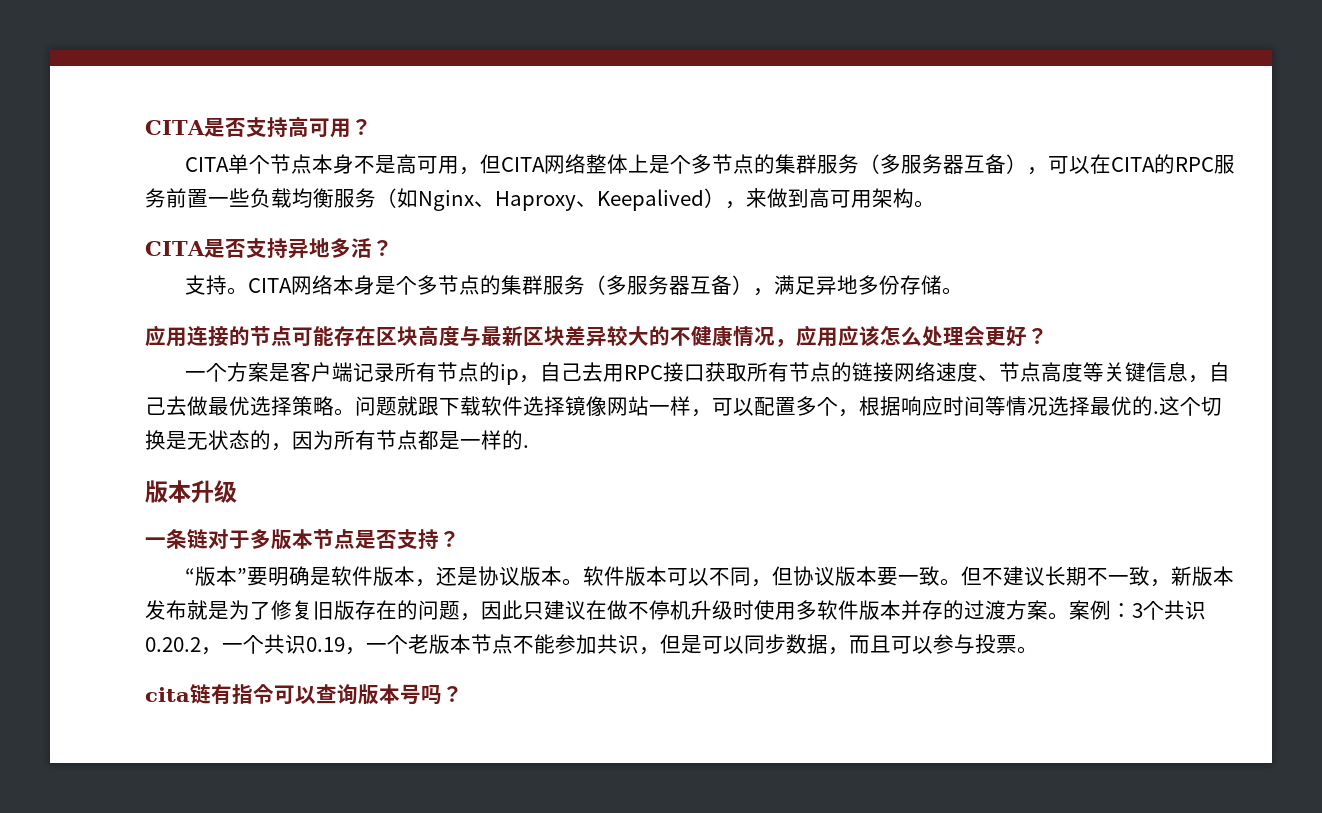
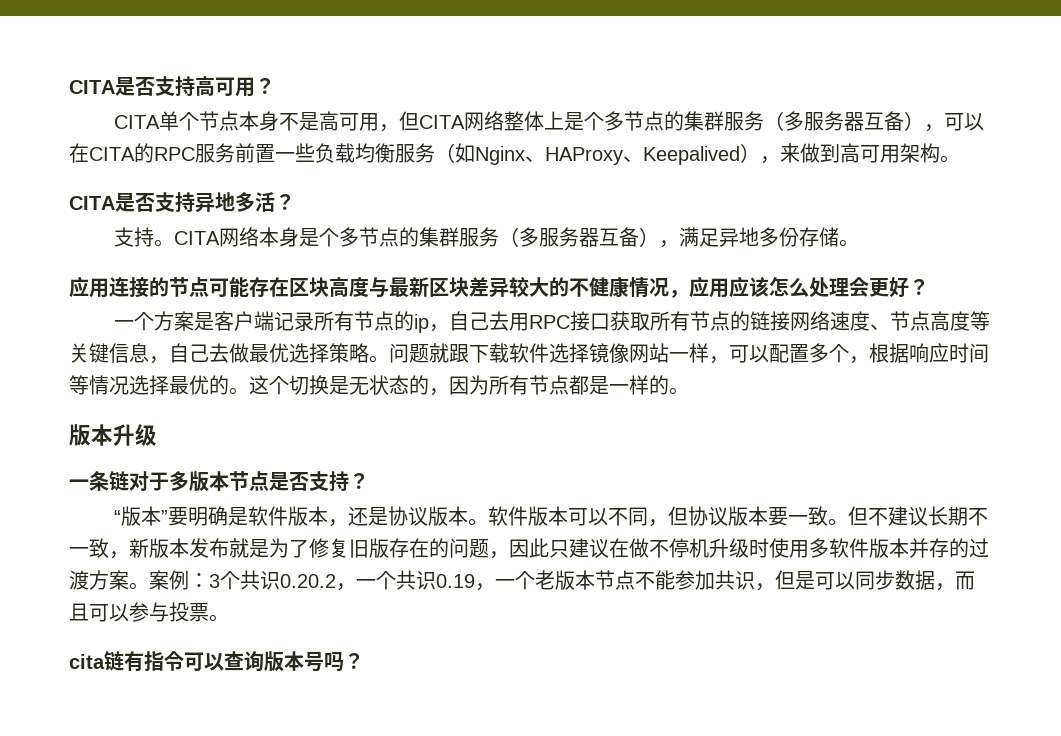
- CITA单个节点本身不是高可用，但CITA网络整体上是个多节点的集群服务（多服务器互备），可以在CITA的RPC服务前置一些负载均衡服务（如Nginx、Haproxy、Keepalived），来做到高可用架构。
+ CITA单个节点本身不是高可用，但CITA网络整体上是个多节点的集群服务（多服务器互备），可以在CITA的RPC服务前置一些负载均衡服务（如Nginx、HAProxy、Keepalived），来做到高可用架构。
- 问题就跟下载软件选择镜像网站一样，可以配置多个，根据响应时间等情况选择最优的.
+ 问题就跟下载软件选择镜像网站一样，可以配置多个，根据响应时间等情况选择最优的。
- 这个切换是无状态的，因为所有节点都是一样的.
+ 这个切换是无状态的，因为所有节点都是一样的。

